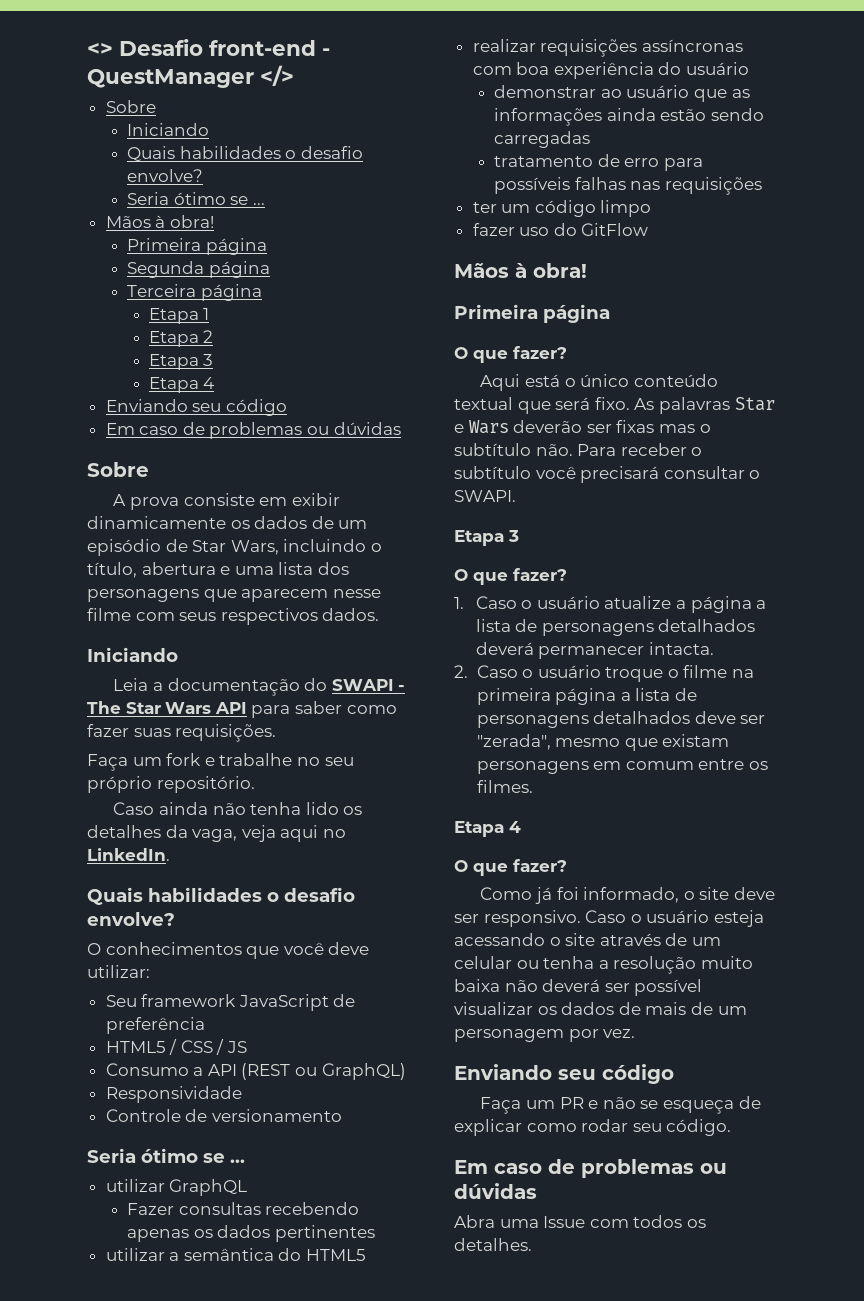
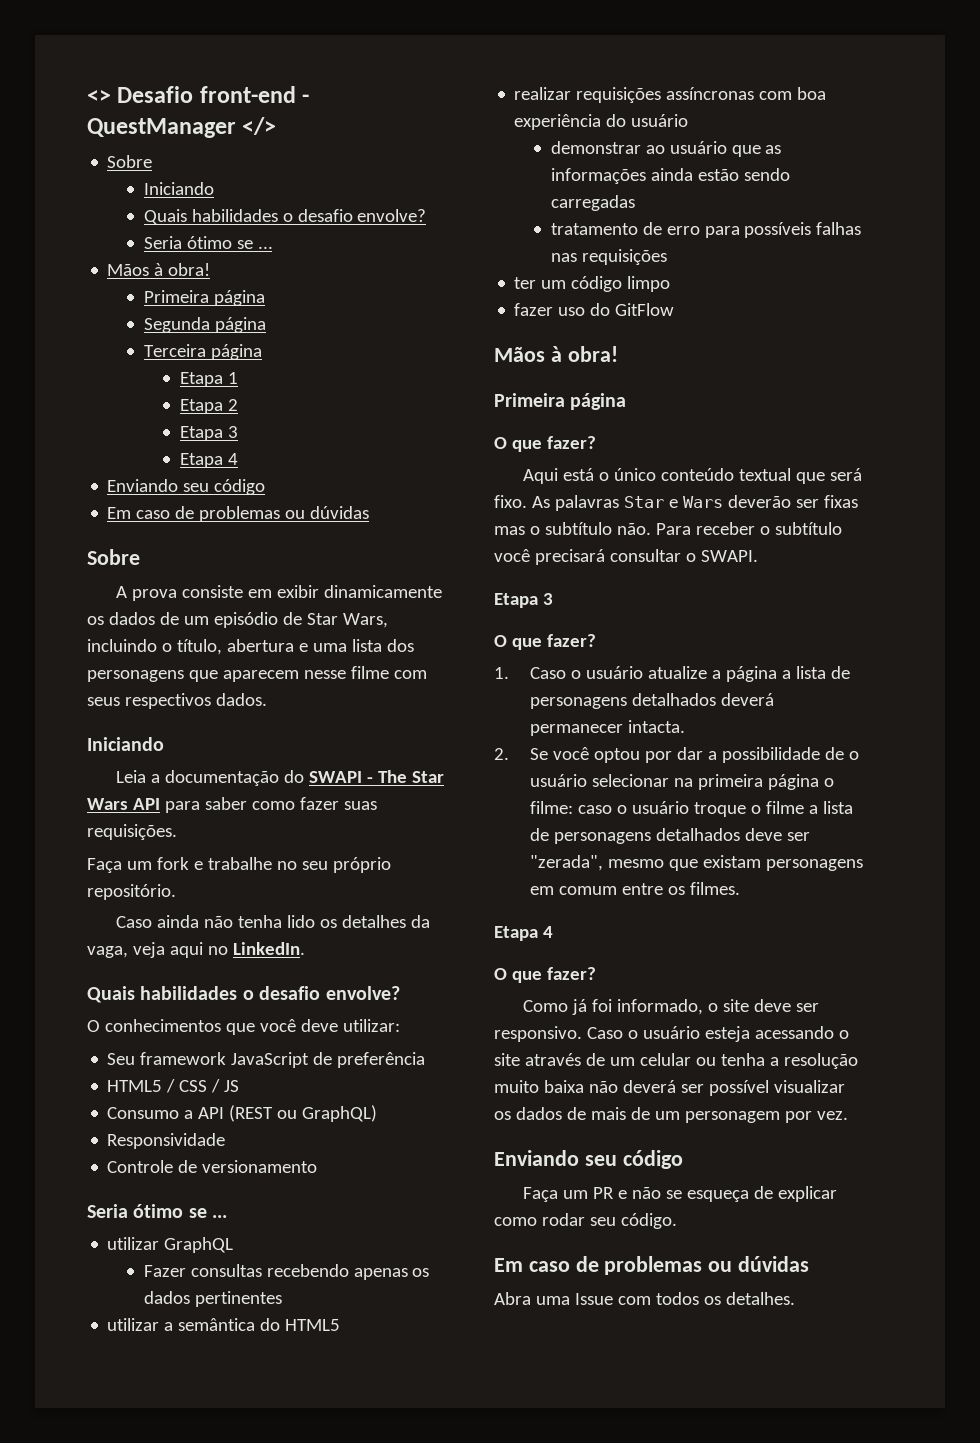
- 2. Caso o usuário troque o filme na primeira página a lista de personagens detalhados deve ser "zerada", mesmo que existam personagens em comum entre os filmes.
+ 2. Se você optou por dar a possibilidade de o usuário selecionar na primeira página o filme: caso o usuário troque o filme a lista de personagens detalhados deve ser "zerada", mesmo que existam personagens em comum entre os filmes.

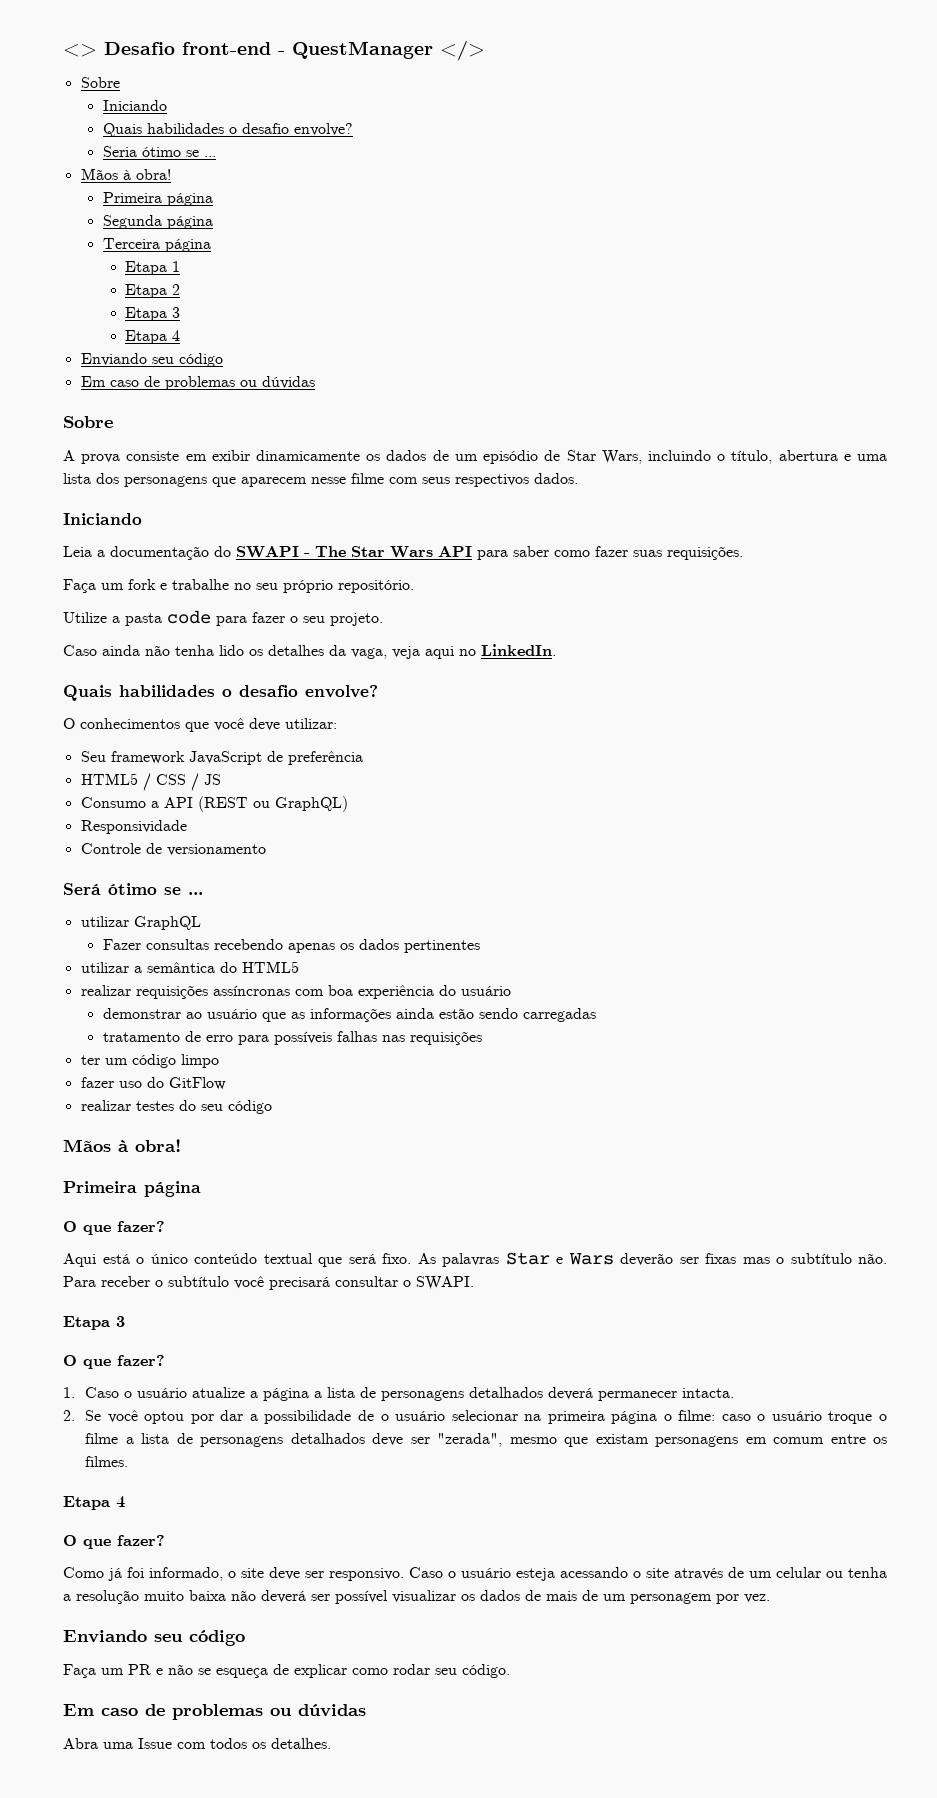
+ Utilize a pasta code para fazer o seu projeto.
  Controle de versionamento
- Seria ótimo se ...
+ Será ótimo se ...
+ realizar testes do seu código

